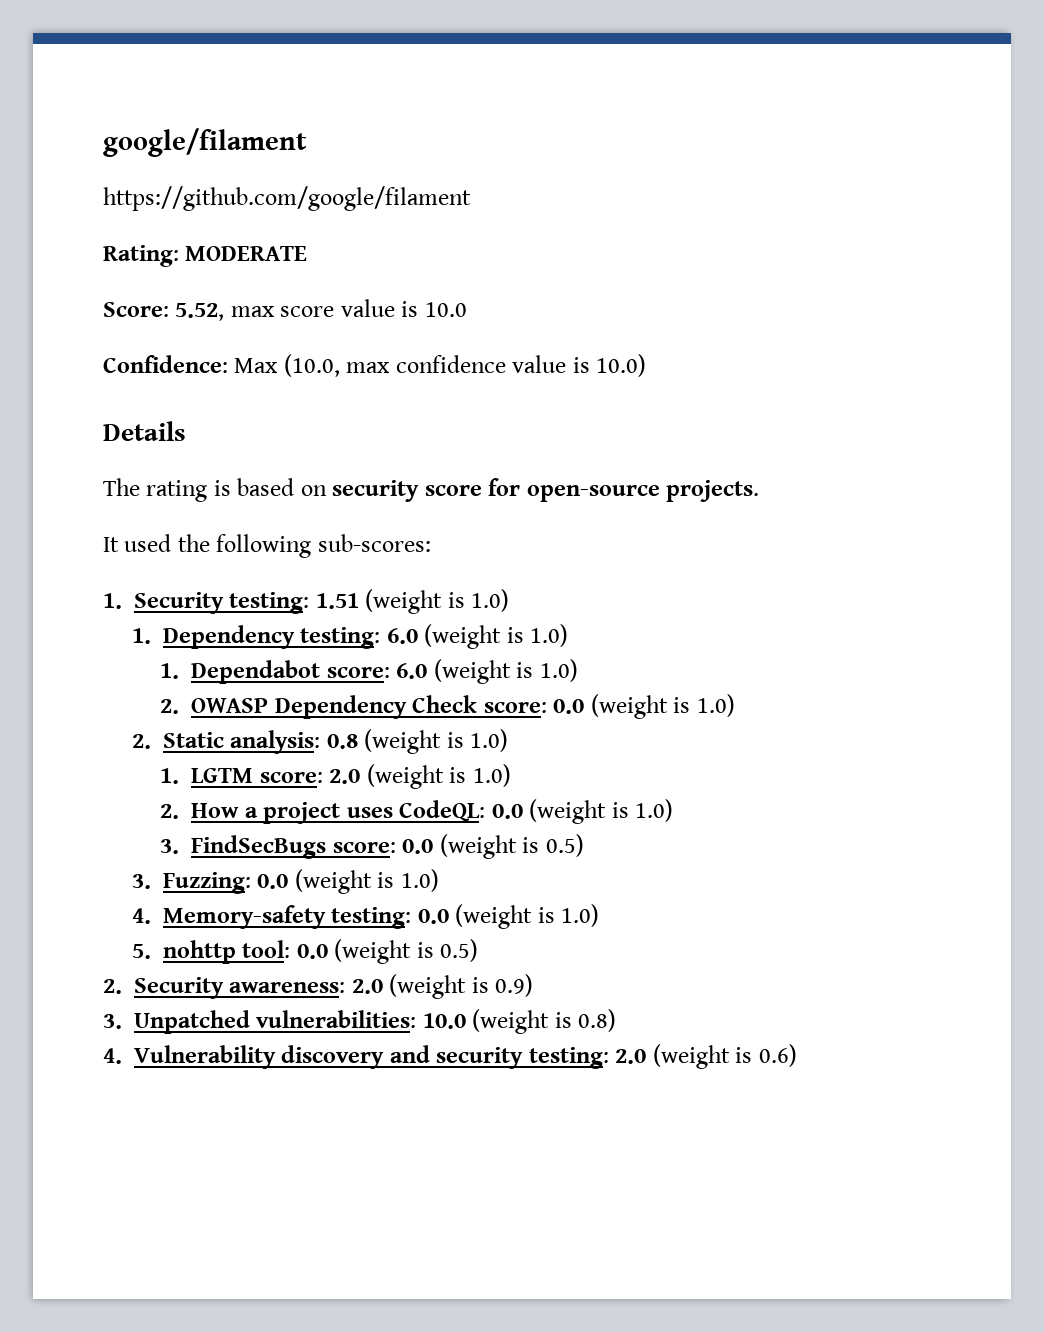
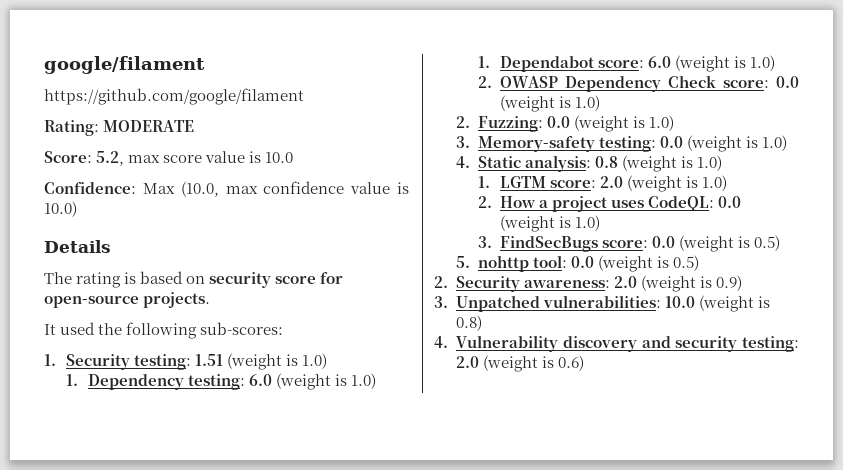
- Score: 5.52, max score value is 10.0
+ Score: 5.2, max score value is 10.0
- 2. Static analysis: 0.8 (weight is 1.0)
+ 2. Fuzzing: 0.0 (weight is 1.0)
+ 3. Memory-safety testing: 0.0 (weight is 1.0)
+ 4. Static analysis: 0.8 (weight is 1.0)
- 3. Fuzzing: 0.0 (weight is 1.0)
- 4. Memory-safety testing: 0.0 (weight is 1.0)

